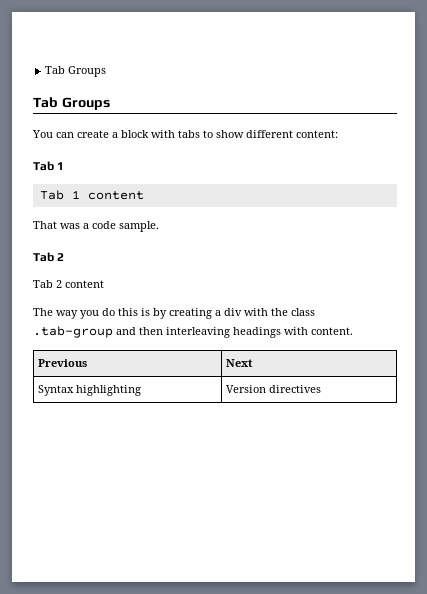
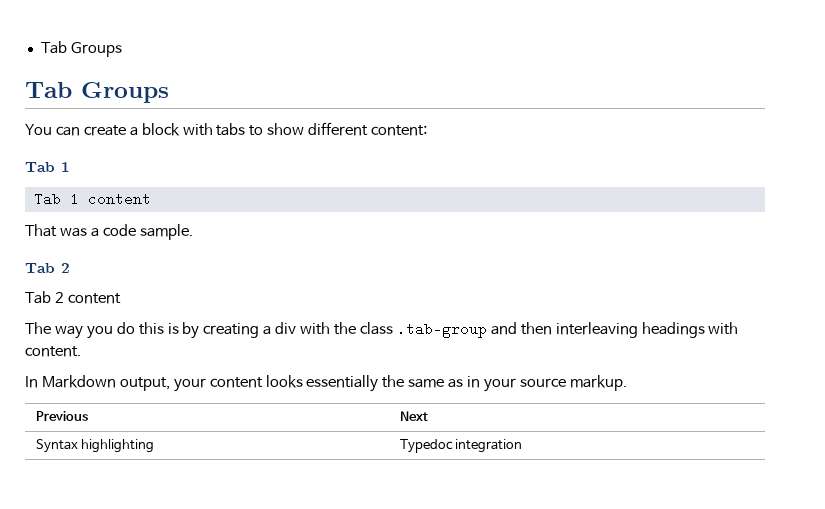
+ In Markdown output, your content looks essentially the same as in your source markup.
- Syntax highlighting | Version directives
+ Syntax highlighting | Typedoc integration

